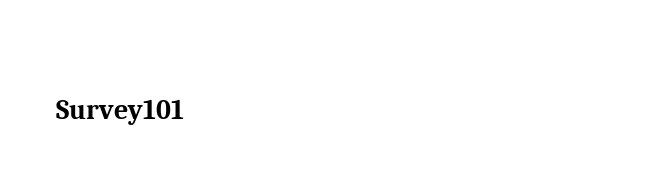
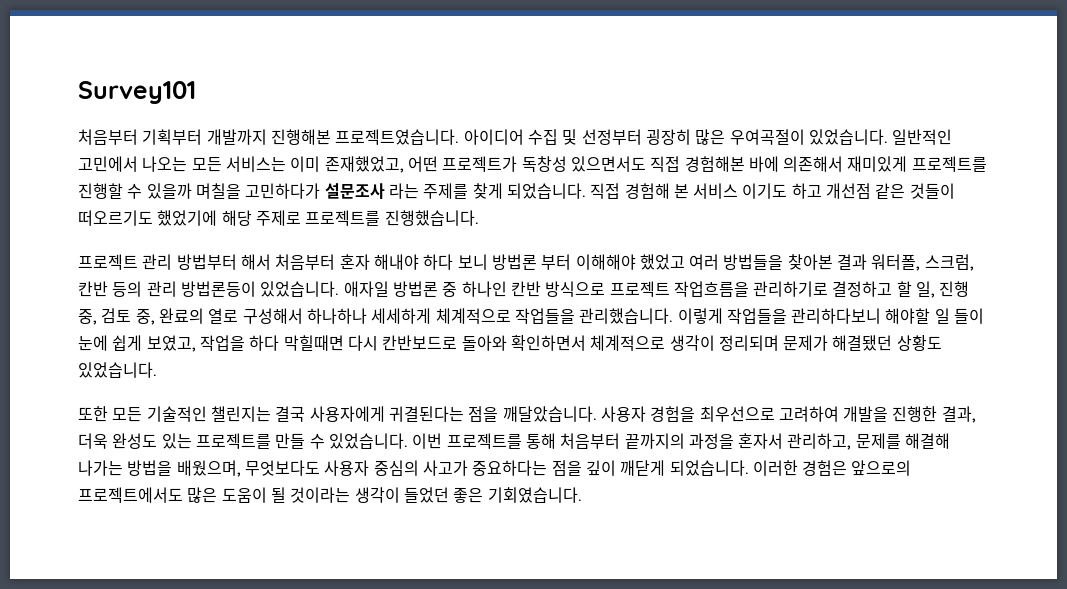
+ 처음부터 기획부터 개발까지 진행해본 프로젝트였습니다. 아이디어 수집 및 선정부터 굉장히 많은 우여곡절이 있었습니다. 일반적인 고민에서 나오는 모든 서비스는 이미 존재했었고, 어떤 프로젝트가 독창성 있으면서도 직접 경험해본 바에 의존해서 재미있게 프로젝트를 진행할 수 있을까 며칠을 고민하다가 설문조사 라는 주제를 찾게 되었습니다. 직접 경험해 본 서비스 이기도 하고 개선점 같은 것들이 떠오르기도 했었기에 해당 주제로 프로젝트를 진행했습니다.
+ 프로젝트 관리 방법부터 해서 처음부터 혼자 해내야 하다 보니 방법론 부터 이해해야 했었고 여러 방법들을 찾아본 결과 워터폴, 스크럼, 칸반 등의 관리 방법론등이 있었습니다. 애자일 방법론 중 하나인 칸반 방식으로 프로젝트 작업흐름을 관리하기로 결정하고 할 일, 진행 중, 검토 중, 완료의 열로 구성해서 하나하나 세세하게 체계적으로 작업들을 관리했습니다. 이렇게 작업들을 관리하다보니 해야할 일 들이 눈에 쉽게 보였고, 작업을 하다 막힐때면 다시 칸반보드로 돌아와 확인하면서 체계적으로 생각이 정리되며 문제가 해결됐던 상황도 있었습니다.
+ 또한 모든 기술적인 챌린지는 결국 사용자에게 귀결된다는 점을 깨달았습니다. 사용자 경험을 최우선으로 고려하여 개발을 진행한 결과, 더욱 완성도 있는 프로젝트를 만들 수 있었습니다. 이번 프로젝트를 통해 처음부터 끝까지의 과정을 혼자서 관리하고, 문제를 해결해 나가는 방법을 배웠으며, 무엇보다도 사용자 중심의 사고가 중요하다는 점을 깊이 깨닫게 되었습니다. 이러한 경험은 앞으로의 프로젝트에서도 많은 도움이 될 것이라는 생각이 들었던 좋은 기회였습니다.

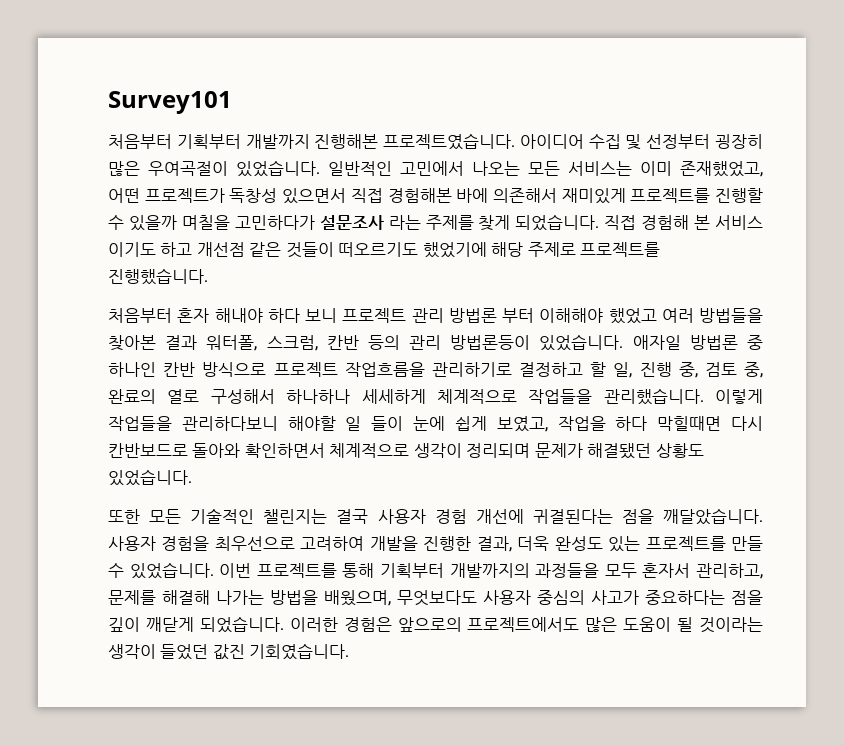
- 일반적인 고민에서 나오는 모든 서비스는 이미 존재했었고, 어떤 프로젝트가 독창성 있으면서도 직접 경험해본 바에 의존해서 재미있게 프로젝트를 진행할 수 있을까 며칠을 고민하다가 설문조사 라는 주제를 찾게 되었습니다.
+ 일반적인 고민에서 나오는 모든 서비스는 이미 존재했었고, 어떤 프로젝트가 독창성 있으면서 직접 경험해본 바에 의존해서 재미있게 프로젝트를 진행할 수 있을까 며칠을 고민하다가 설문조사 라는 주제를 찾게 되었습니다.
- 프로젝트 관리 방법부터 해서 처음부터 혼자 해내야 하다 보니 방법론 부터 이해해야 했었고 여러 방법들을 찾아본 결과 워터폴, 스크럼, 칸반 등의 관리 방법론등이 있었습니다.
+ 처음부터 혼자 해내야 하다 보니 프로젝트 관리 방법론 부터 이해해야 했었고 여러 방법들을 찾아본 결과 워터폴, 스크럼, 칸반 등의 관리 방법론등이 있었습니다.
- 또한 모든 기술적인 챌린지는 결국 사용자에게 귀결된다는 점을 깨달았습니다.
+ 또한 모든 기술적인 챌린지는 결국 사용자 경험 개선에 귀결된다는 점을 깨달았습니다.
- 이번 프로젝트를 통해 처음부터 끝까지의 과정을 혼자서 관리하고, 문제를 해결해 나가는 방법을 배웠으며, 무엇보다도 사용자 중심의 사고가 중요하다는 점을 깊이 깨닫게 되었습니다.
+ 이번 프로젝트를 통해 기획부터 개발까지의 과정들을 모두 혼자서 관리하고, 문제를 해결해 나가는 방법을 배웠으며, 무엇보다도 사용자 중심의 사고가 중요하다는 점을 깊이 깨닫게 되었습니다.
- 이러한 경험은 앞으로의 프로젝트에서도 많은 도움이 될 것이라는 생각이 들었던 좋은 기회였습니다.
+ 이러한 경험은 앞으로의 프로젝트에서도 많은 도움이 될 것이라는 생각이 들었던 값진 기회였습니다.

